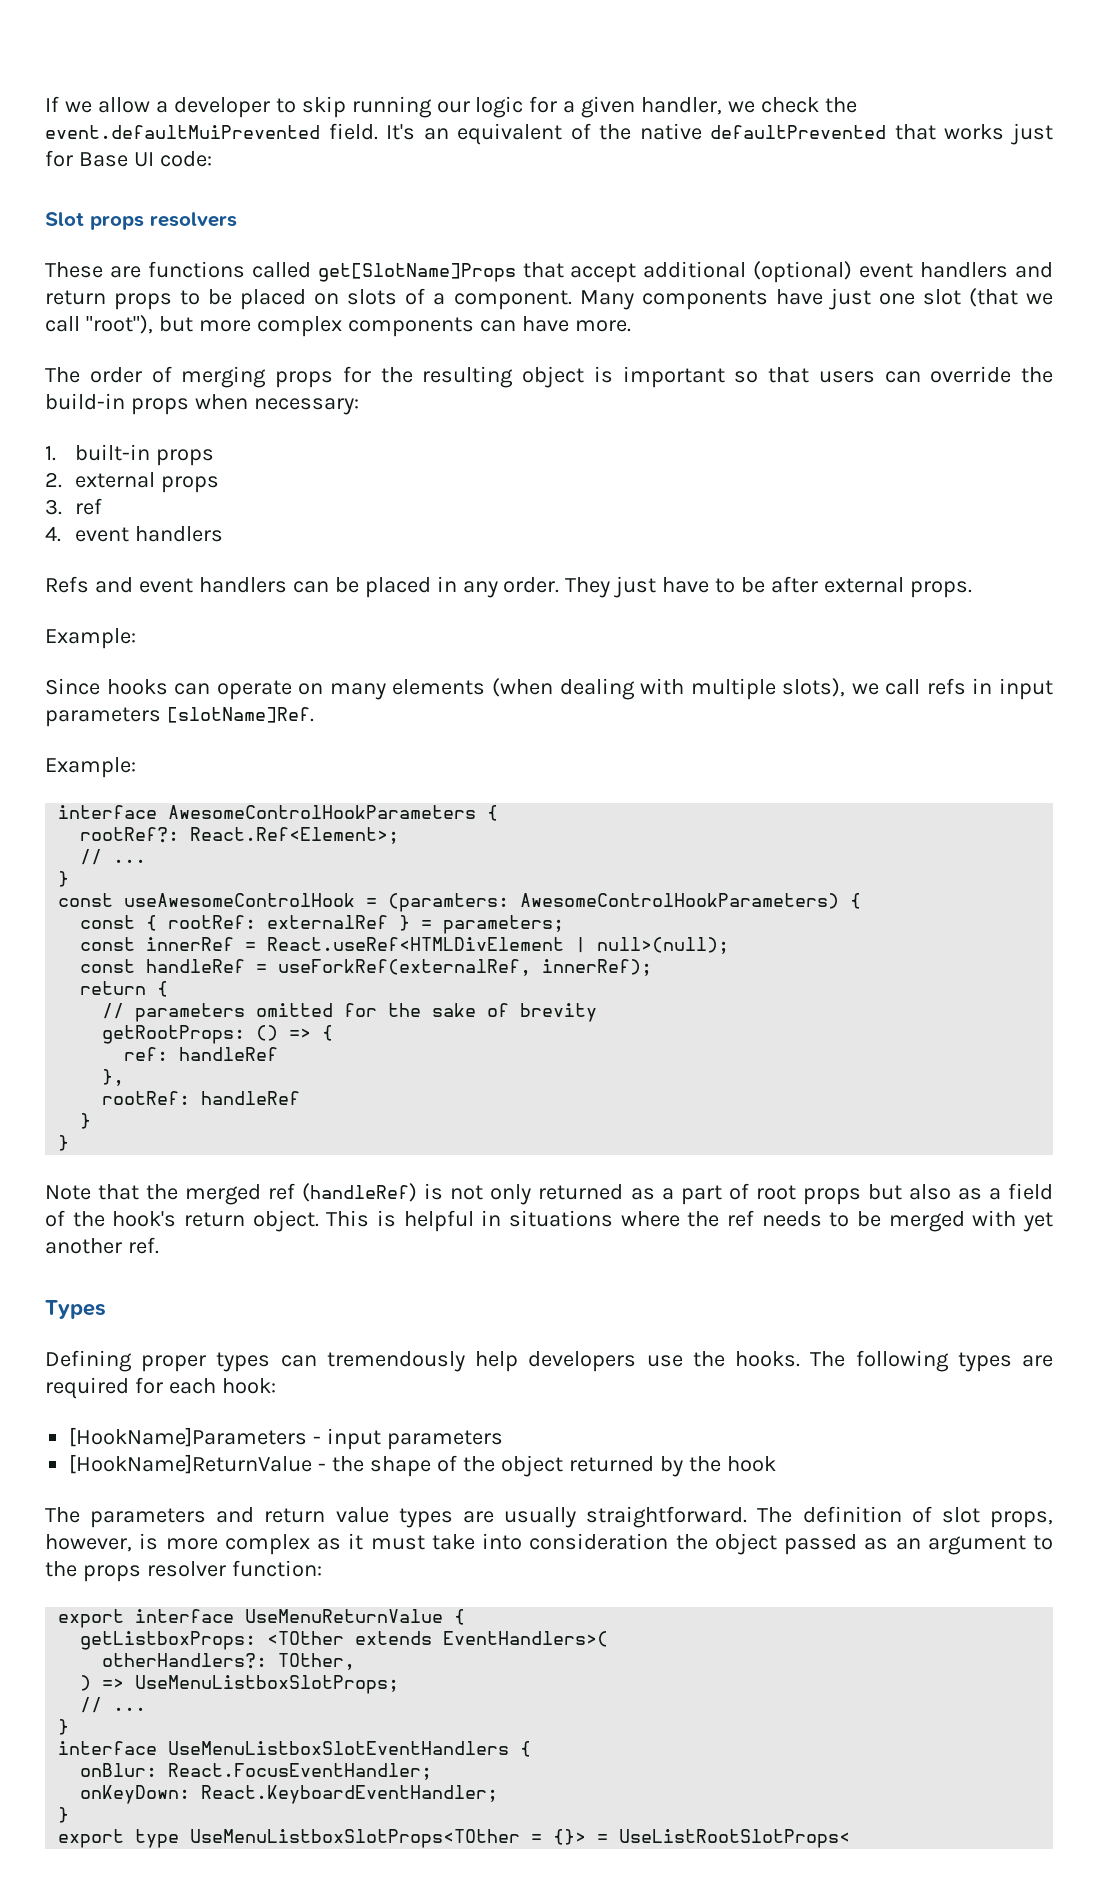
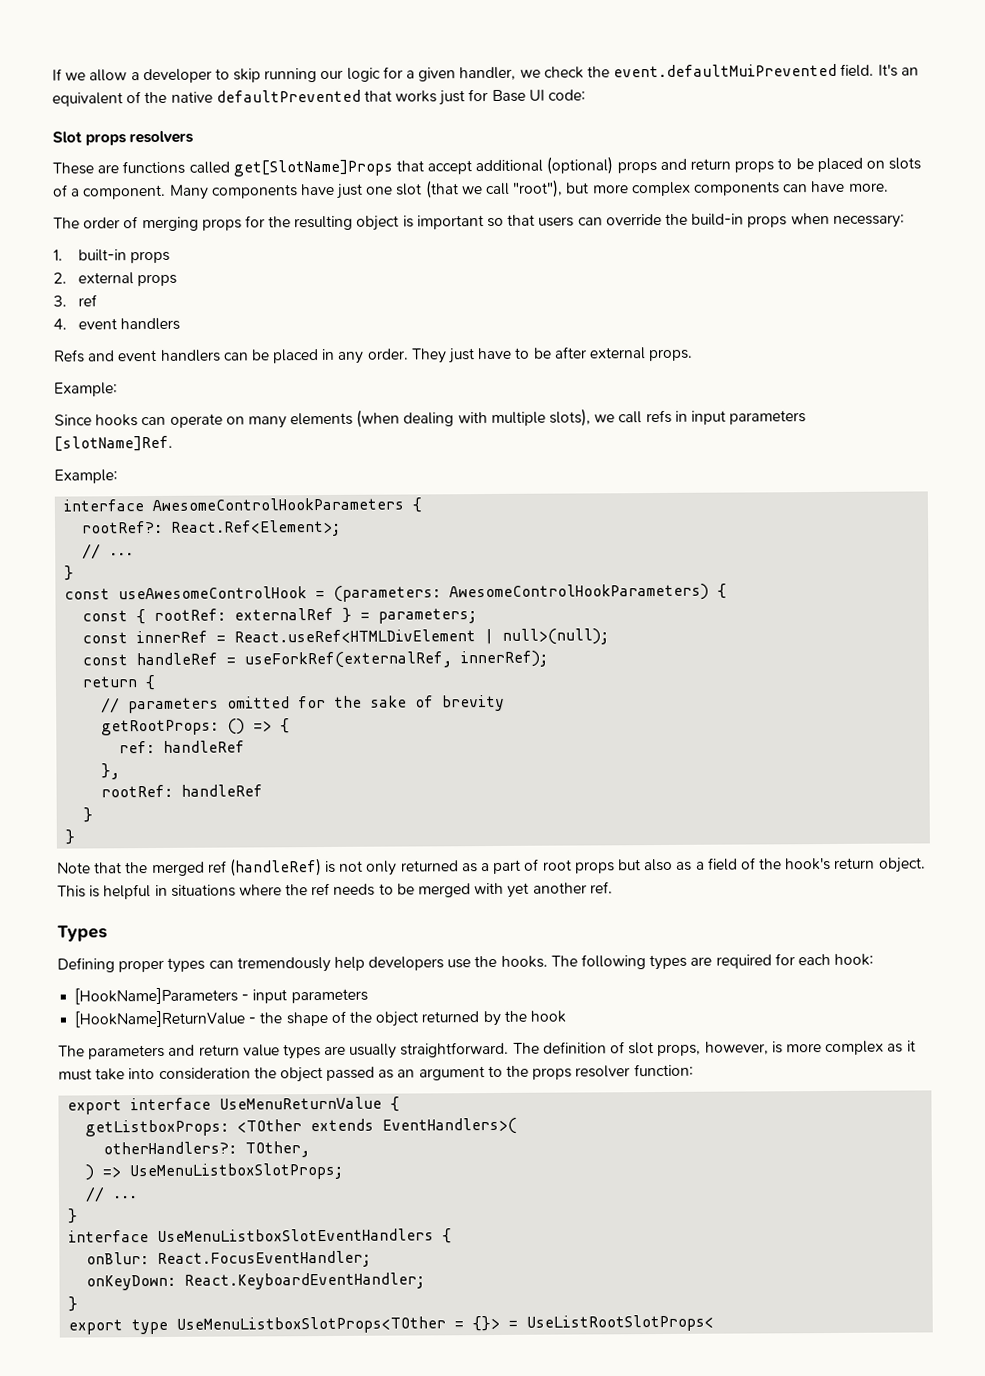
- These are functions called get[SlotName]Props that accept additional (optional) event handlers and return props to be placed on slots of a component.
+ These are functions called get[SlotName]Props that accept additional (optional) props and return props to be placed on slots of a component.
- const useAwesomeControlHook = (paramters: AwesomeControlHookParameters) {
+ const useAwesomeControlHook = (parameters: AwesomeControlHookParameters) {

